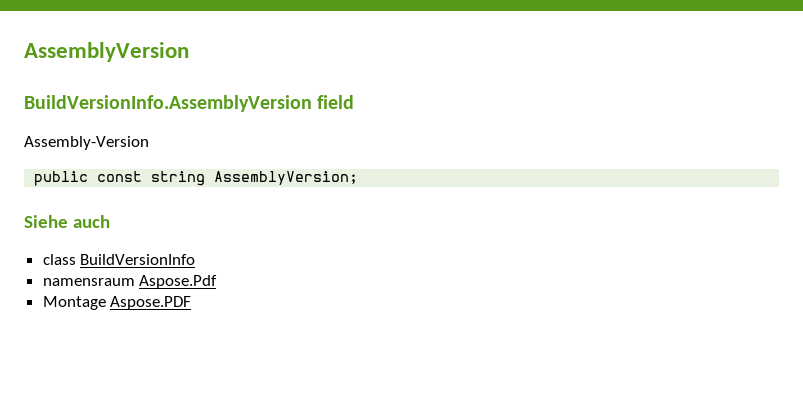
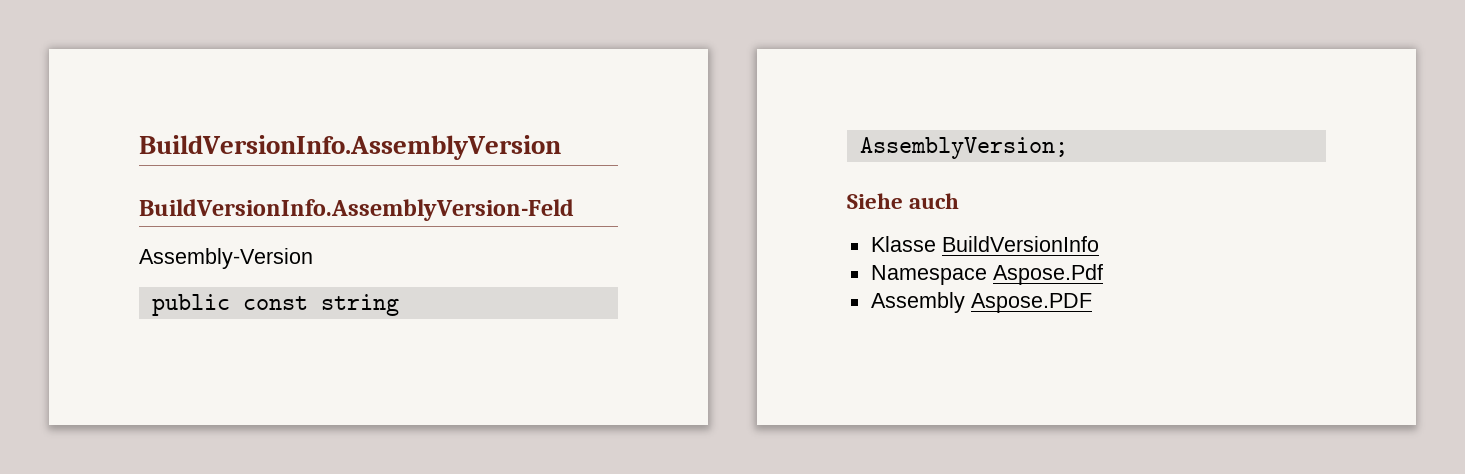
- AssemblyVersion
- BuildVersionInfo.AssemblyVersion field
+ BuildVersionInfo.AssemblyVersion
+ BuildVersionInfo.AssemblyVersion-Feld
- class BuildVersionInfo
+ Klasse BuildVersionInfo
- namensraum Aspose.Pdf
+ Namespace Aspose.Pdf
- Montage Aspose.PDF
+ Assembly Aspose.PDF

